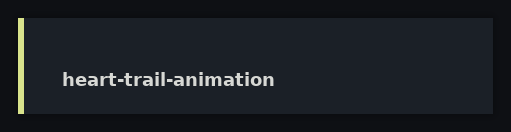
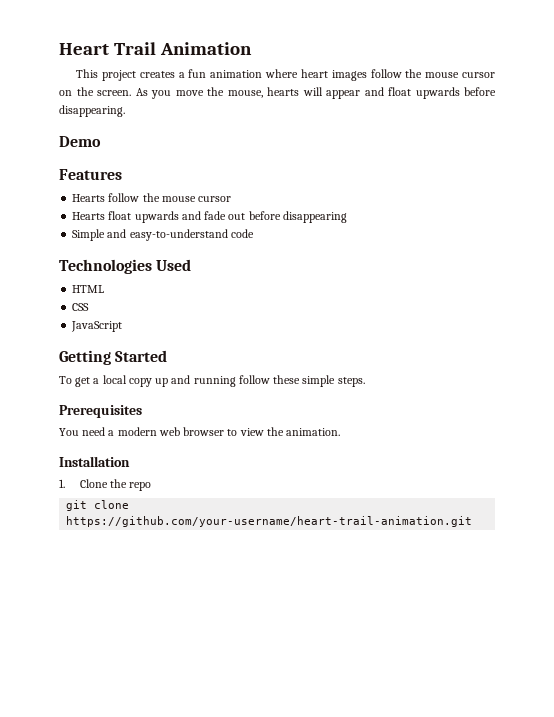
- heart-trail-animation
+ Heart Trail Animation
+ This project creates a fun animation where heart images follow the mouse cursor on the screen. As you move the mouse, hearts will appear and float upwards before disappearing.
+ Demo
+ Features
+ Hearts follow the mouse cursor
+ Hearts float upwards and fade out before disappearing
+ Simple and easy-to-understand code
+ Technologies Used
+ HTML
+ CSS
+ JavaScript
+ Getting Started
+ To get a local copy up and running follow these simple steps.
+ Prerequisites
+ You need a modern web browser to view the animation.
+ Installation
+ 1. Clone the repo
+ git clone https://github.com/your-username/heart-trail-animation.git

